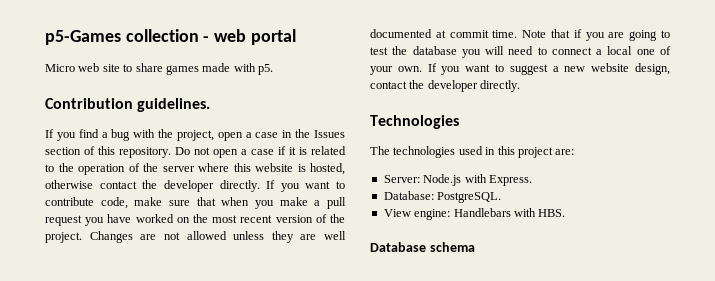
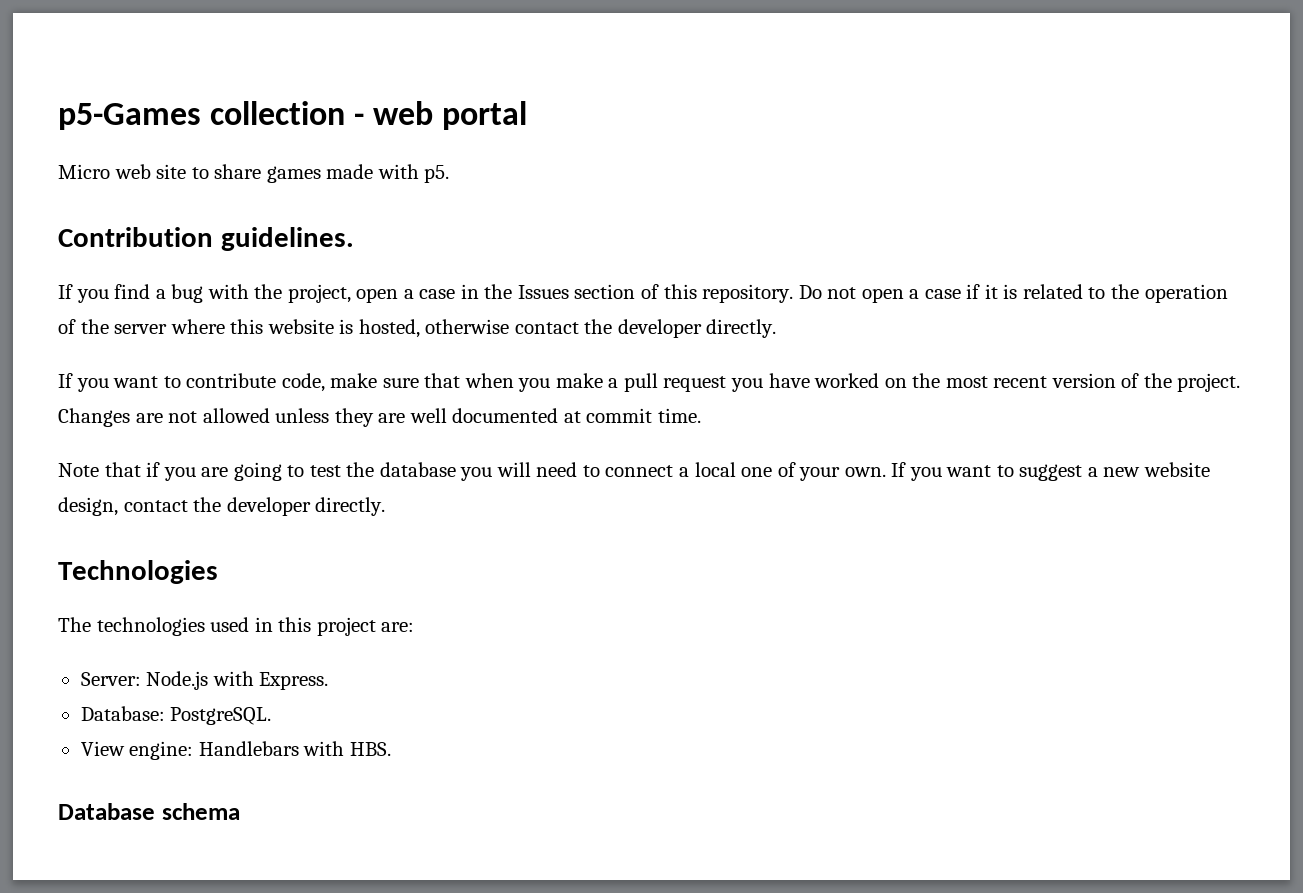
- Do not open a case if it is related to the operation of the server where this website is hosted, otherwise contact the developer directly. If you want to contribute code, make sure that when you make a pull request you have worked on the most recent version of the project.
+ Do not open a case if it is related to the operation of the server where this website is hosted, otherwise contact the developer directly.
+ If you want to contribute code, make sure that when you make a pull request you have worked on the most recent version of the project.
- Changes are not allowed unless they are well documented at commit time. Note that if you are going to test the database you will need to connect a local one of your own.
+ Changes are not allowed unless they are well documented at commit time.
+ Note that if you are going to test the database you will need to connect a local one of your own.

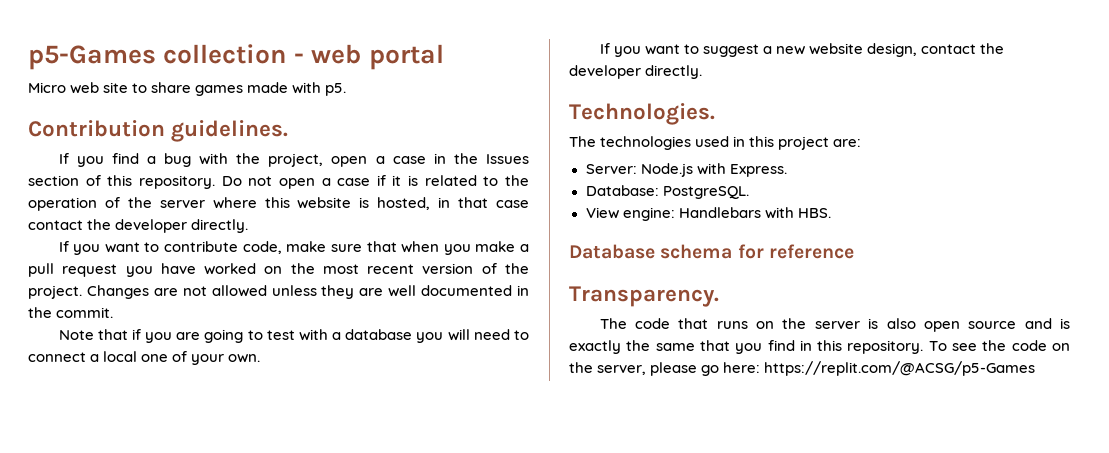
- Do not open a case if it is related to the operation of the server where this website is hosted, otherwise contact the developer directly.
+ Do not open a case if it is related to the operation of the server where this website is hosted, in that case contact the developer directly.
- Changes are not allowed unless they are well documented at commit time.
+ Changes are not allowed unless they are well documented in the commit.
- Note that if you are going to test the database you will need to connect a local one of your own. If you want to suggest a new website design, contact the developer directly.
+ Note that if you are going to test with a database you will need to connect a local one of your own.
+ If you want to suggest a new website design, contact the developer directly.
- Technologies
+ Technologies.
- Database schema
+ Database schema for reference
+ Transparency.
+ The code that runs on the server is also open source and is exactly the same that you find in this repository. To see the code on the server, please go here: https://replit.com/@ACSG/p5-Games

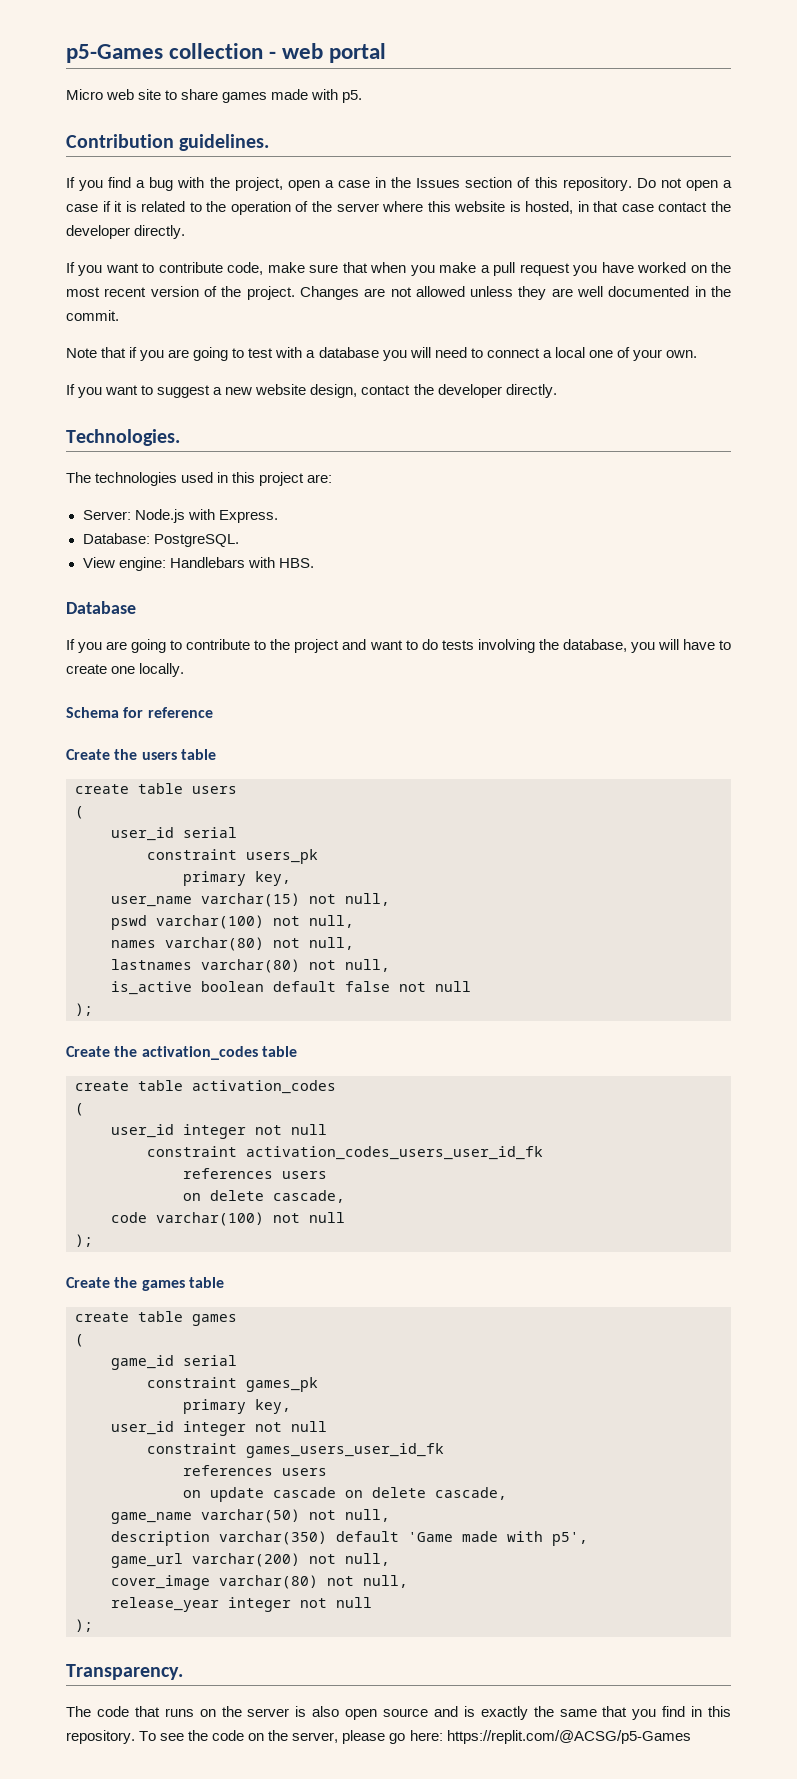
- Database schema for reference
+ Database
+ If you are going to contribute to the project and want to do tests involving the database, you will have to create one locally.
+ Schema for reference
+ Create the users table
+ create table users
+ (
+ user_id serial
+ constraint users_pk
+ primary key,
+ user_name varchar(15) not null,
+ pswd varchar(100) not null,
+ names varchar(80) not null,
+ lastnames varchar(80) not null,
+ is_active boolean default false not null
+ );
+ Create the activation_codes table
+ create table activation_codes
+ (
+ user_id integer not null
+ constraint activation_codes_users_user_id_fk
+ references users
+ on delete cascade,
+ code varchar(100) not null
+ );
+ Create the games table
+ create table games
+ (
+ game_id serial
+ constraint games_pk
+ primary key,
+ user_id integer not null
+ constraint games_users_user_id_fk
+ references users
+ on update cascade on delete cascade,
+ game_name varchar(50) not null,
+ description varchar(350) default 'Game made with p5',
+ game_url varchar(200) not null,
+ cover_image varchar(80) not null,
+ release_year integer not null
+ );

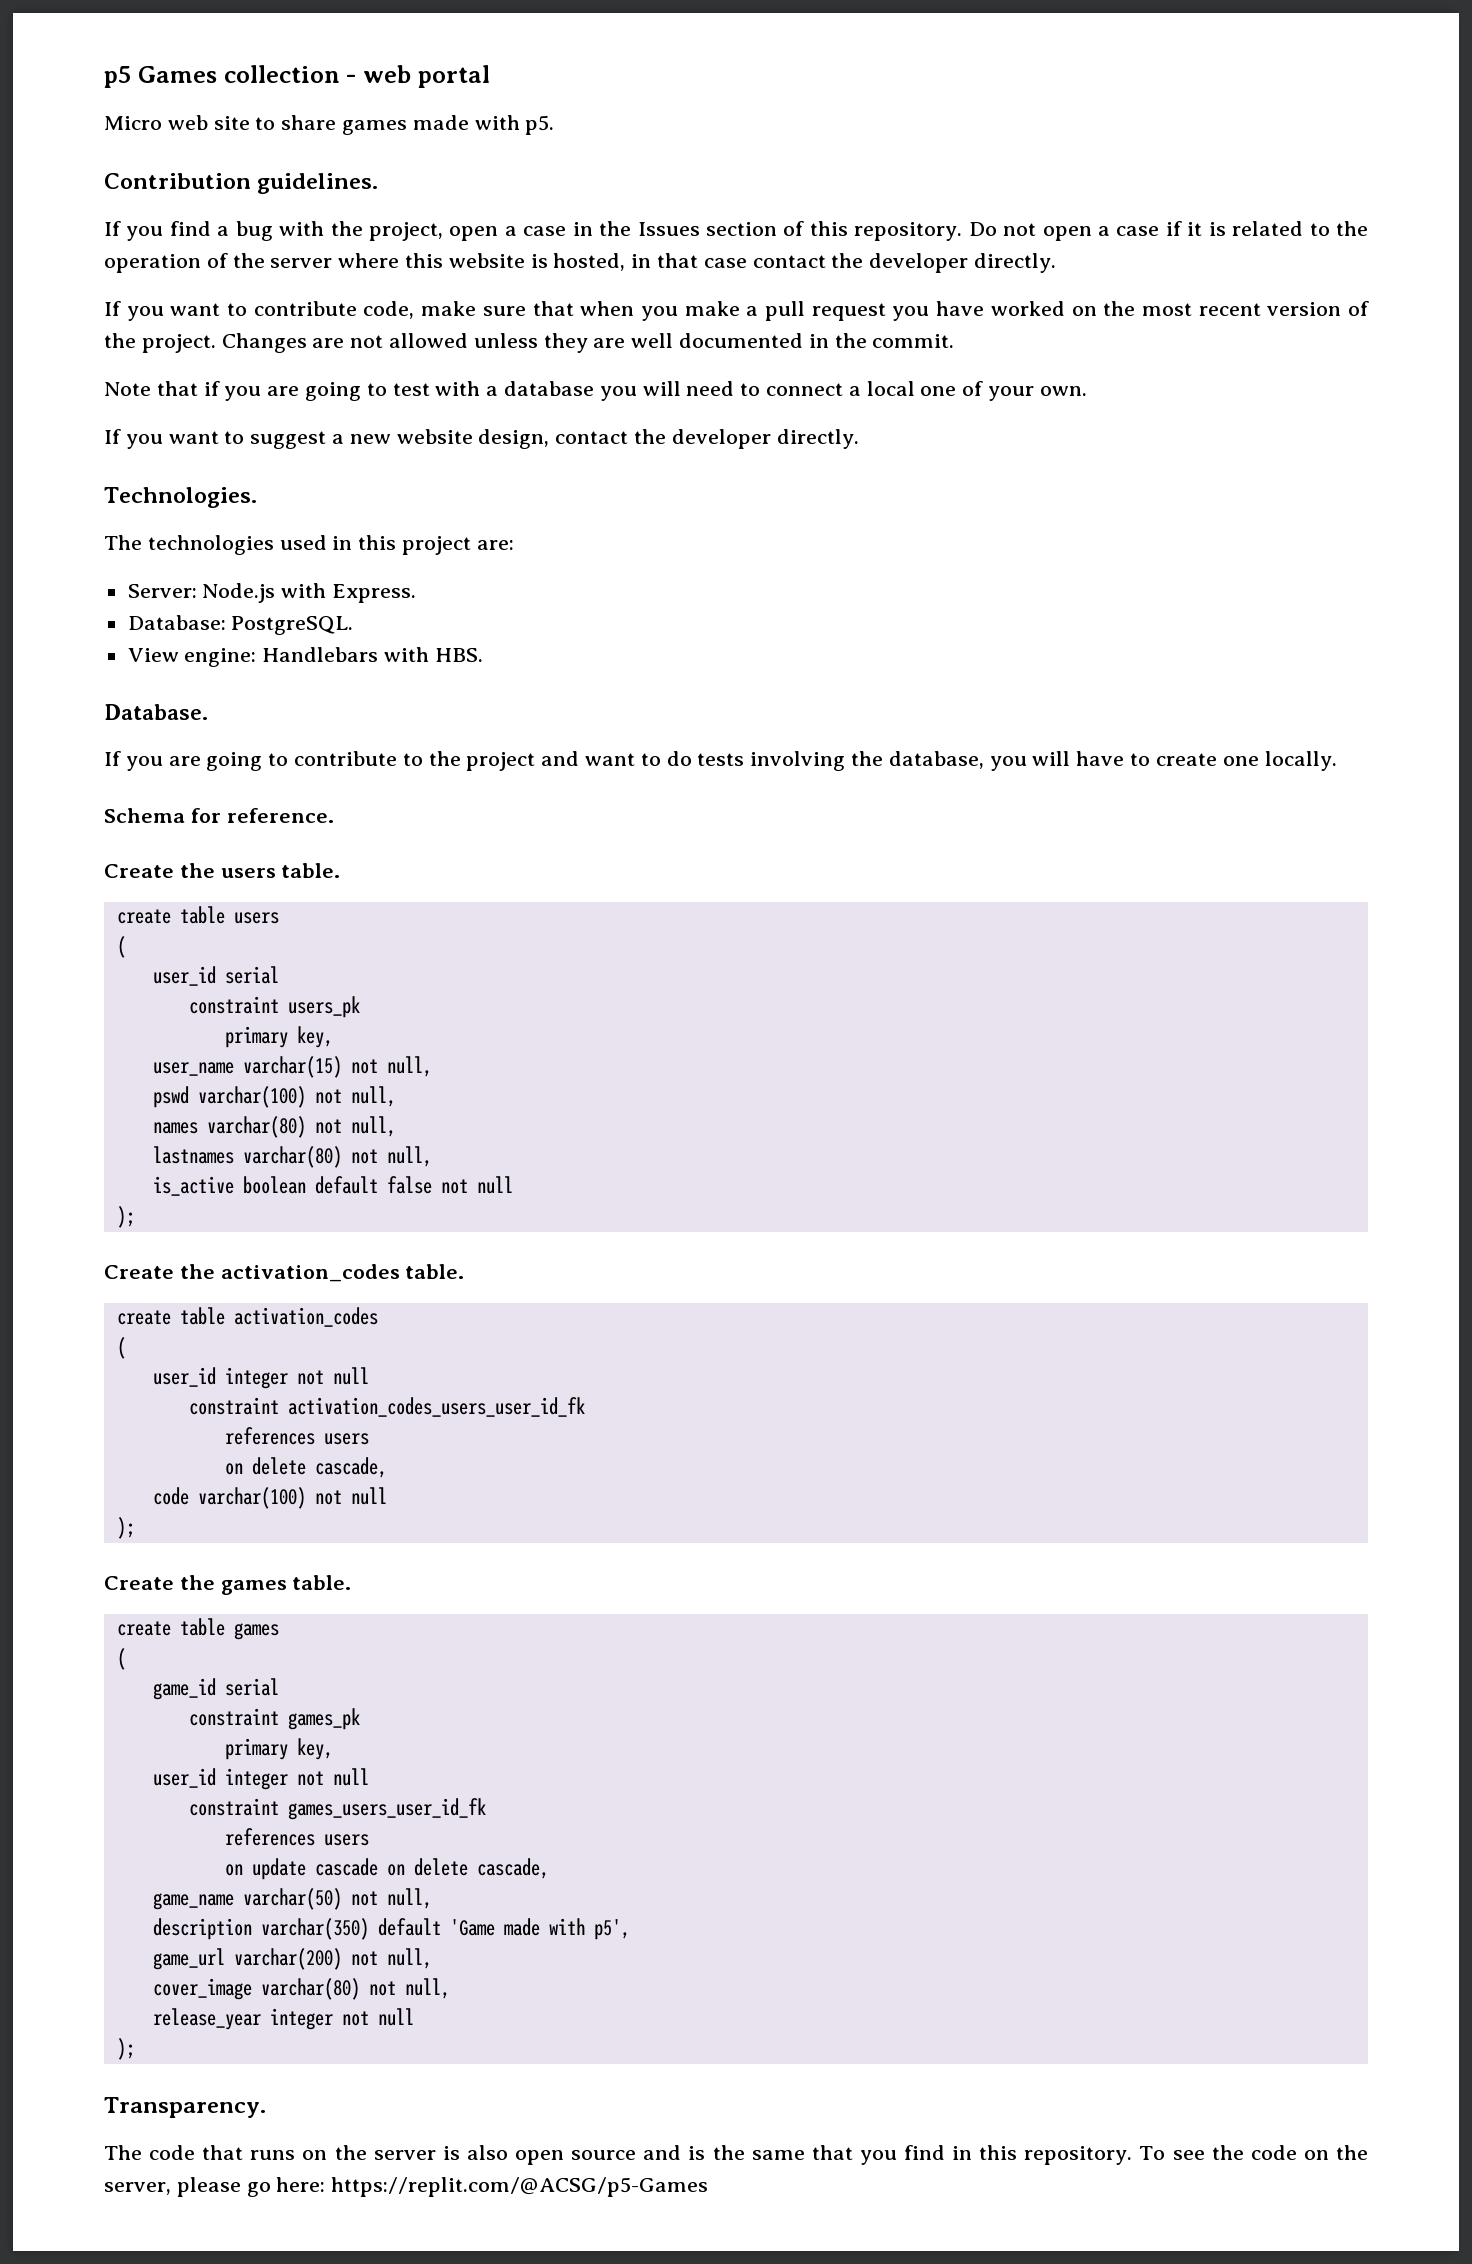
- p5-Games collection - web portal
+ p5 Games collection - web portal
- Database
+ Database.
- Schema for reference
+ Schema for reference.
- Create the users table
+ Create the users table.
- Create the activation_codes table
+ Create the activation_codes table.
- Create the games table
+ Create the games table.
- The code that runs on the server is also open source and is exactly the same that you find in this repository.
+ The code that runs on the server is also open source and is the same that you find in this repository.

